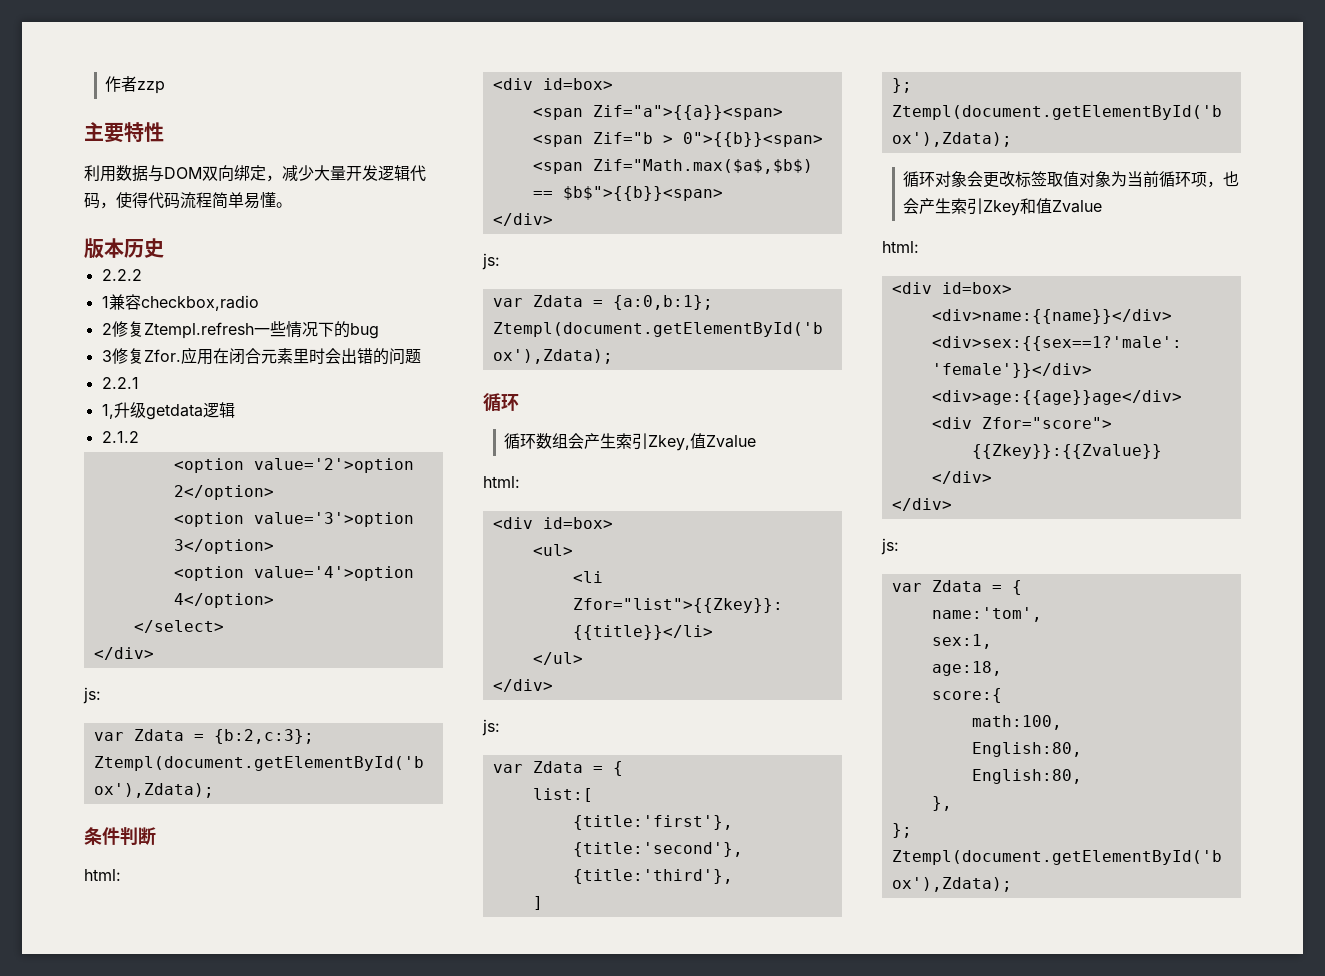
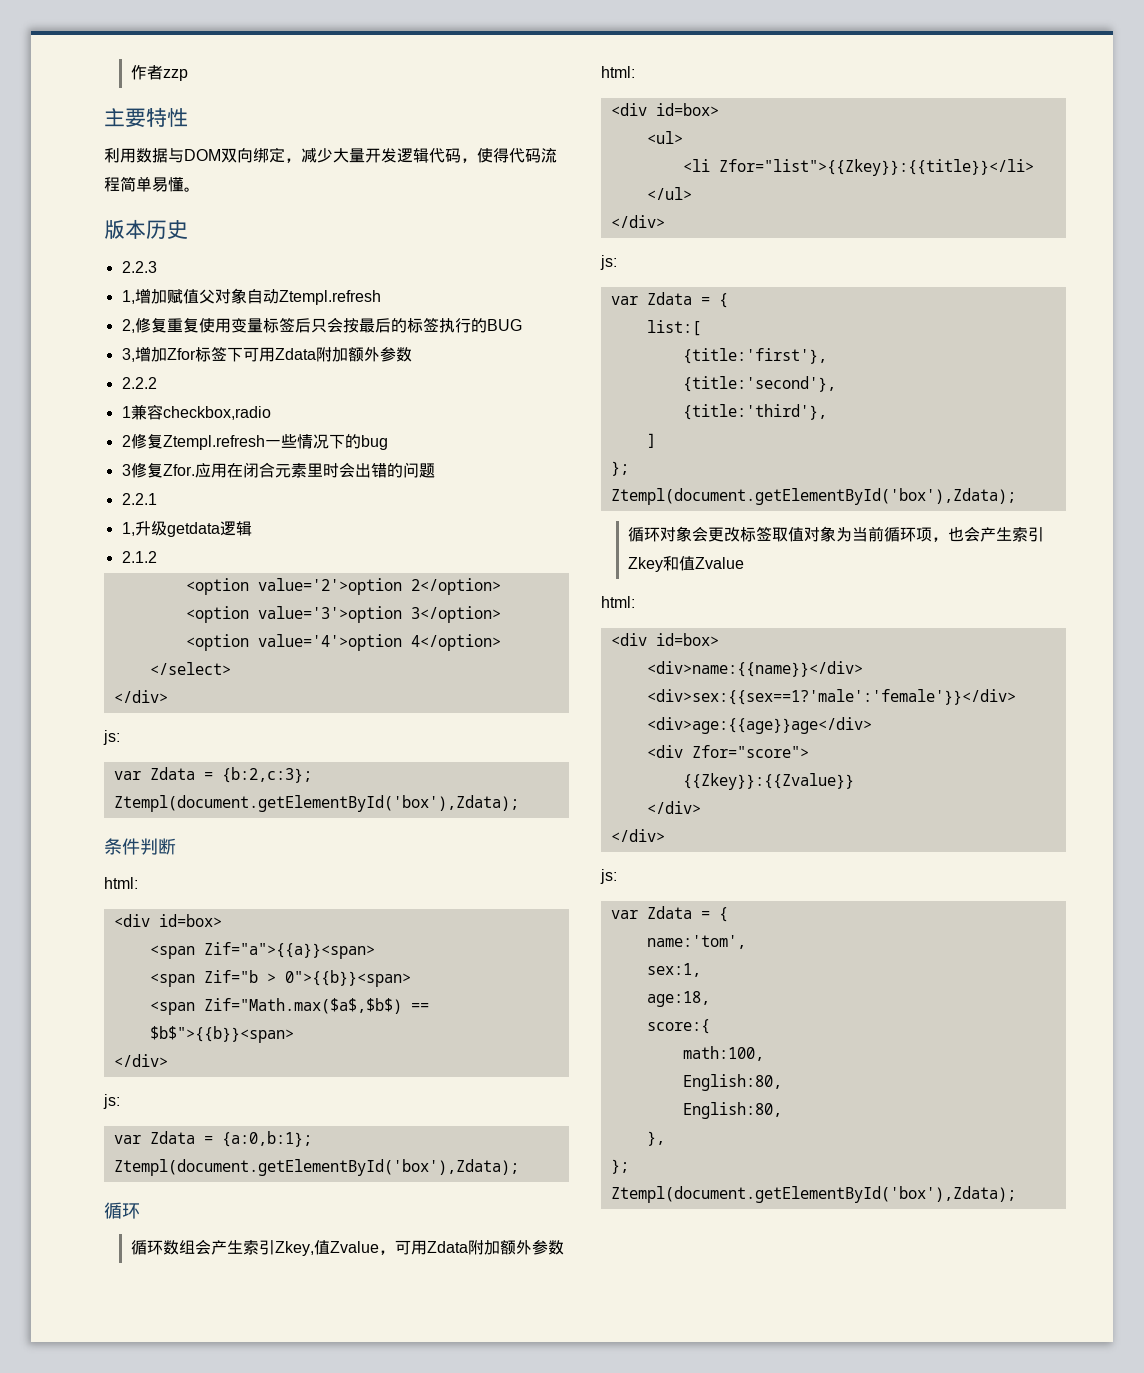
+ 2.2.3
+ 1,增加赋值父对象自动Ztempl.refresh
+ 2,修复重复使用变量标签后只会按最后的标签执行的BUG
+ 3,增加Zfor标签下可用Zdata附加额外参数
- 循环数组会产生索引Zkey,值Zvalue
+ 循环数组会产生索引Zkey,值Zvalue，可用Zdata附加额外参数

